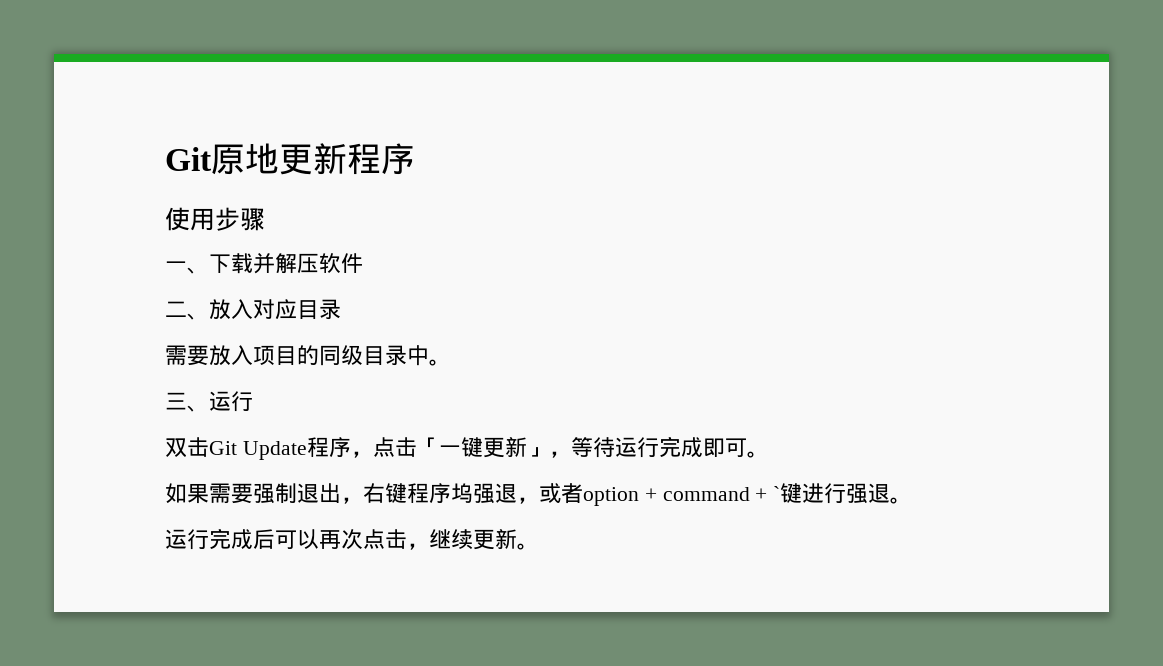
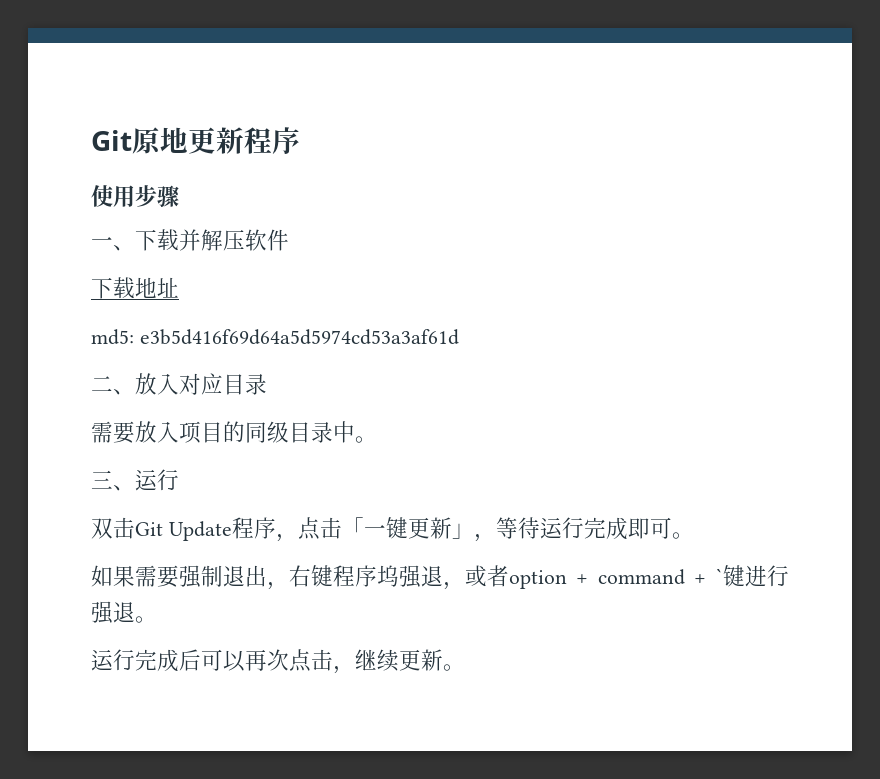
+ 下载地址
+ md5: e3b5d416f69d64a5d5974cd53a3af61d

